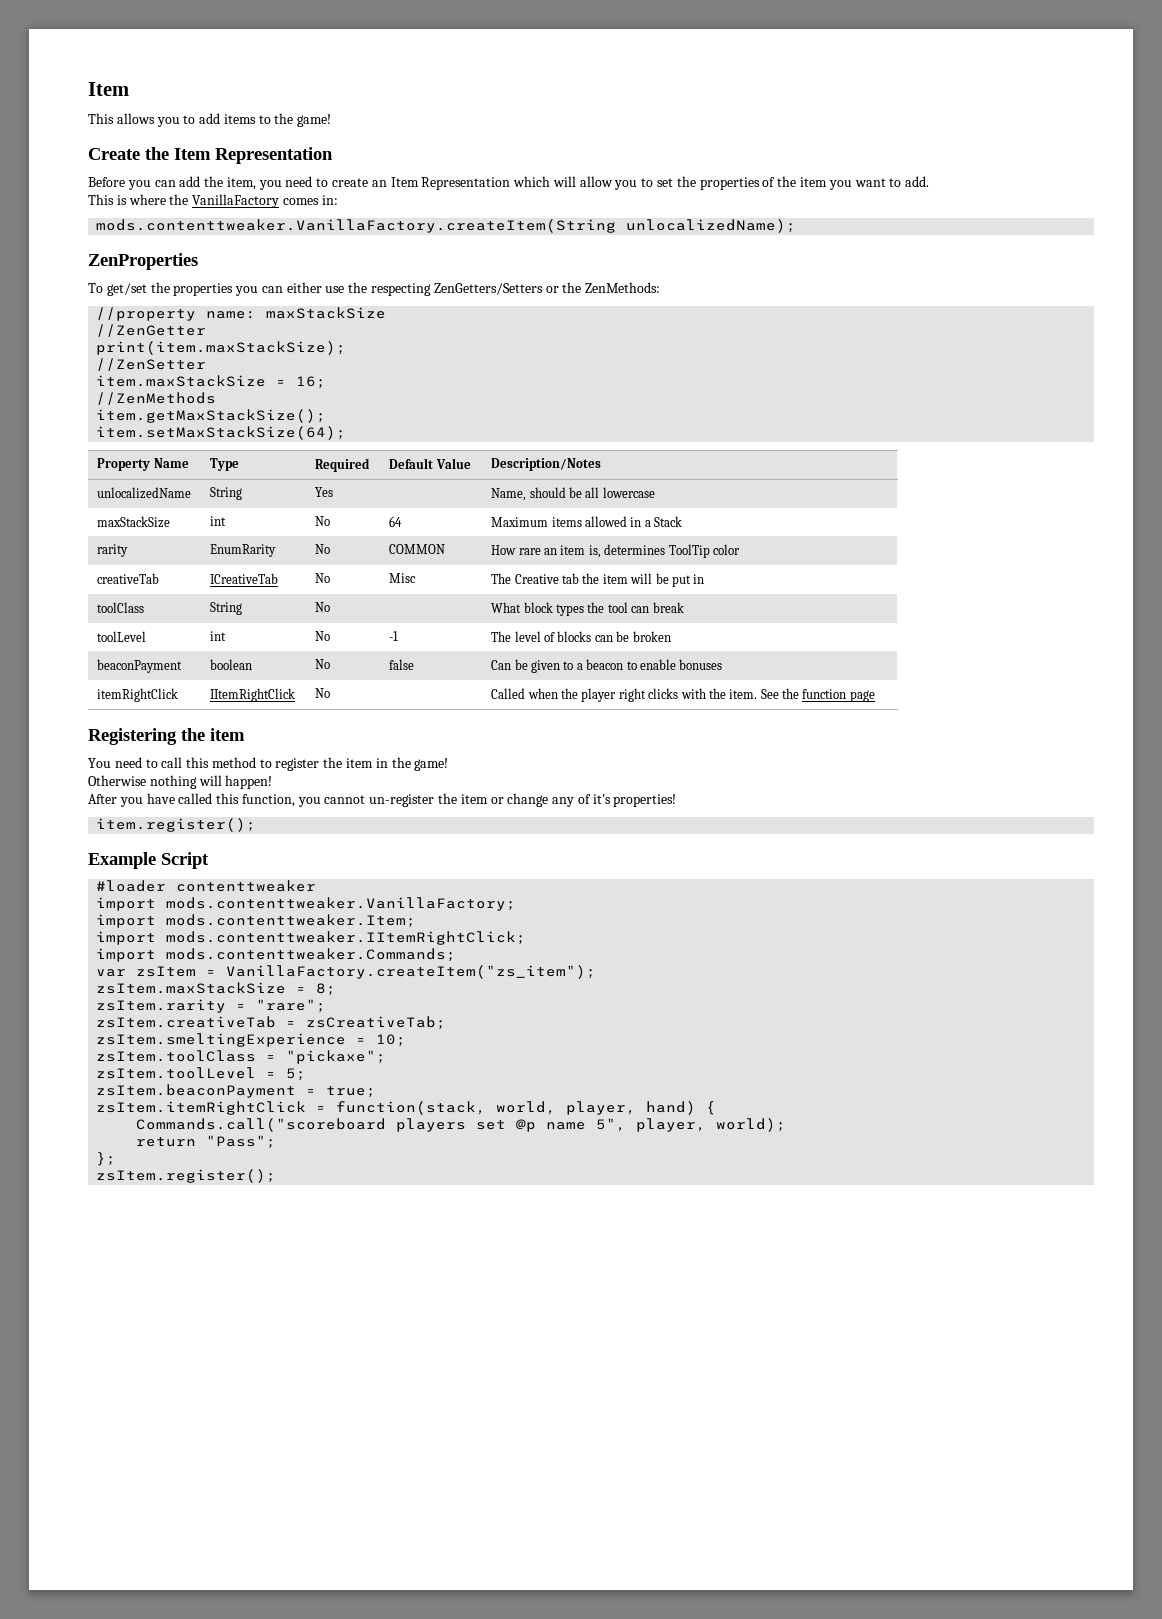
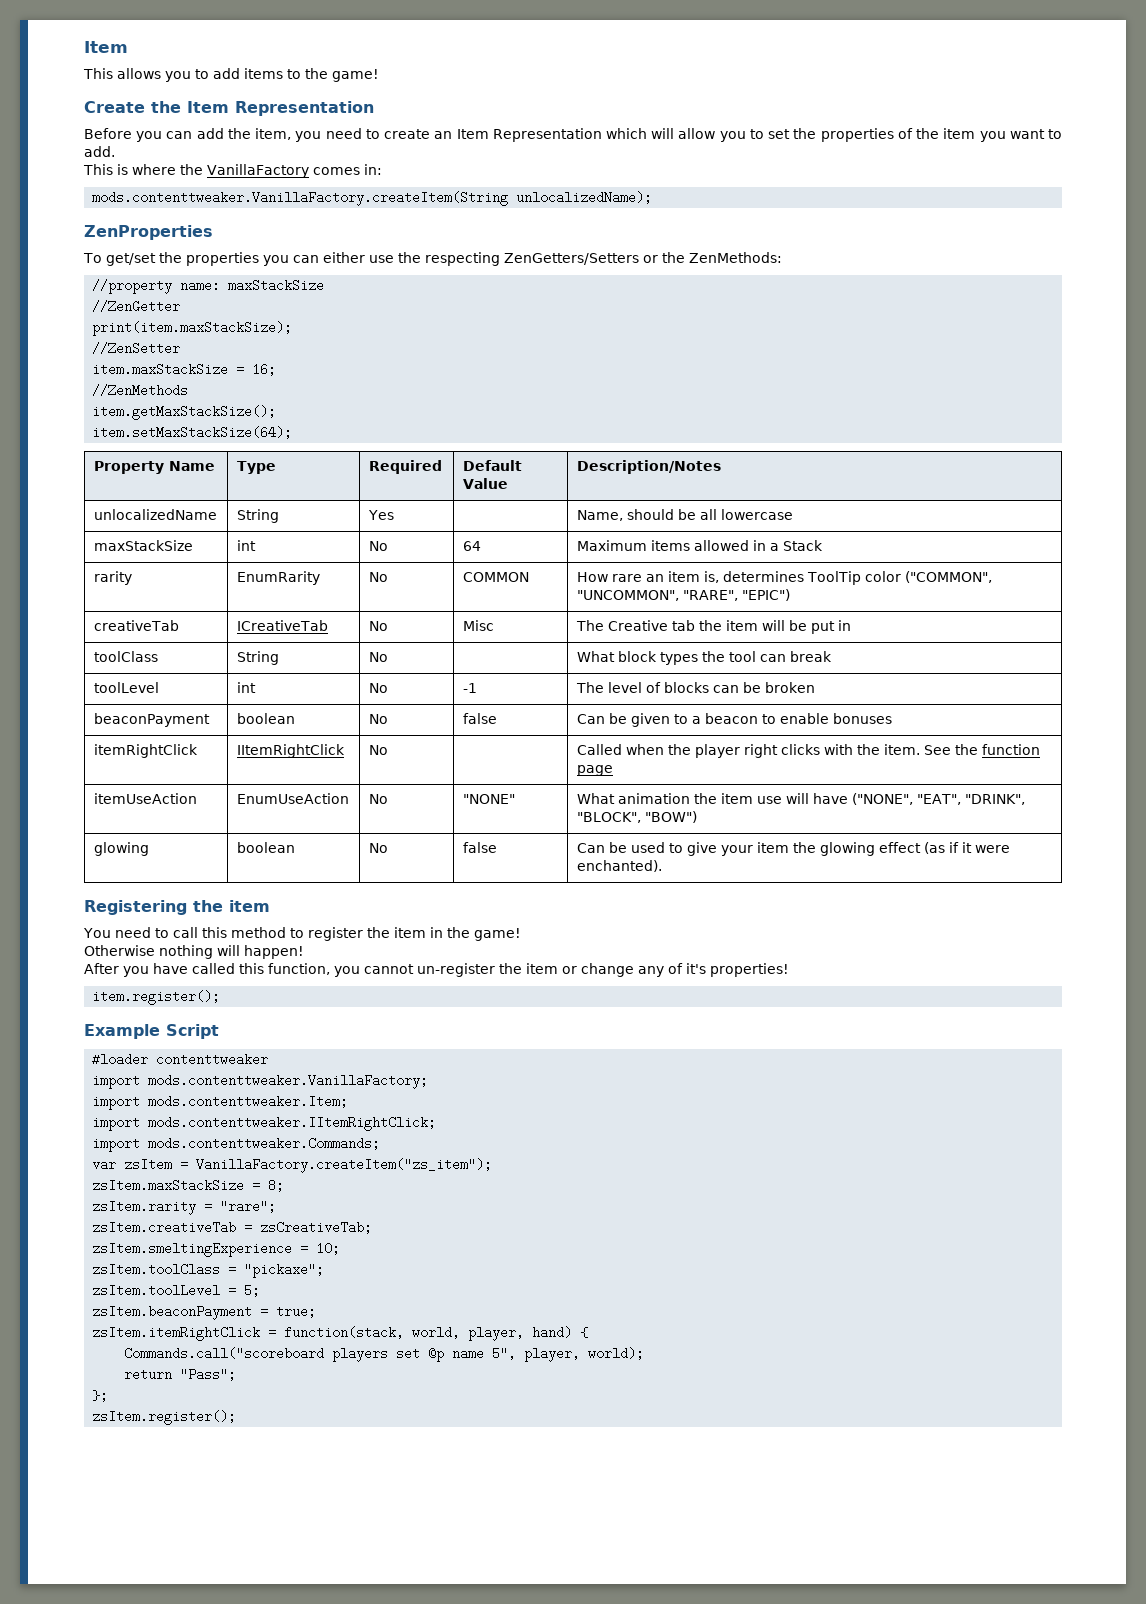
- rarity | EnumRarity | No | COMMON | How rare an item is, determines ToolTip color
+ rarity | EnumRarity | No | COMMON | How rare an item is, determines ToolTip color ("COMMON", "UNCOMMON", "RARE", "EPIC")
+ itemUseAction | EnumUseAction | No | "NONE" | What animation the item use will have ("NONE", "EAT", "DRINK", "BLOCK", "BOW")
+ glowing | boolean | No | false | Can be used to give your item the glowing effect (as if it were enchanted).

